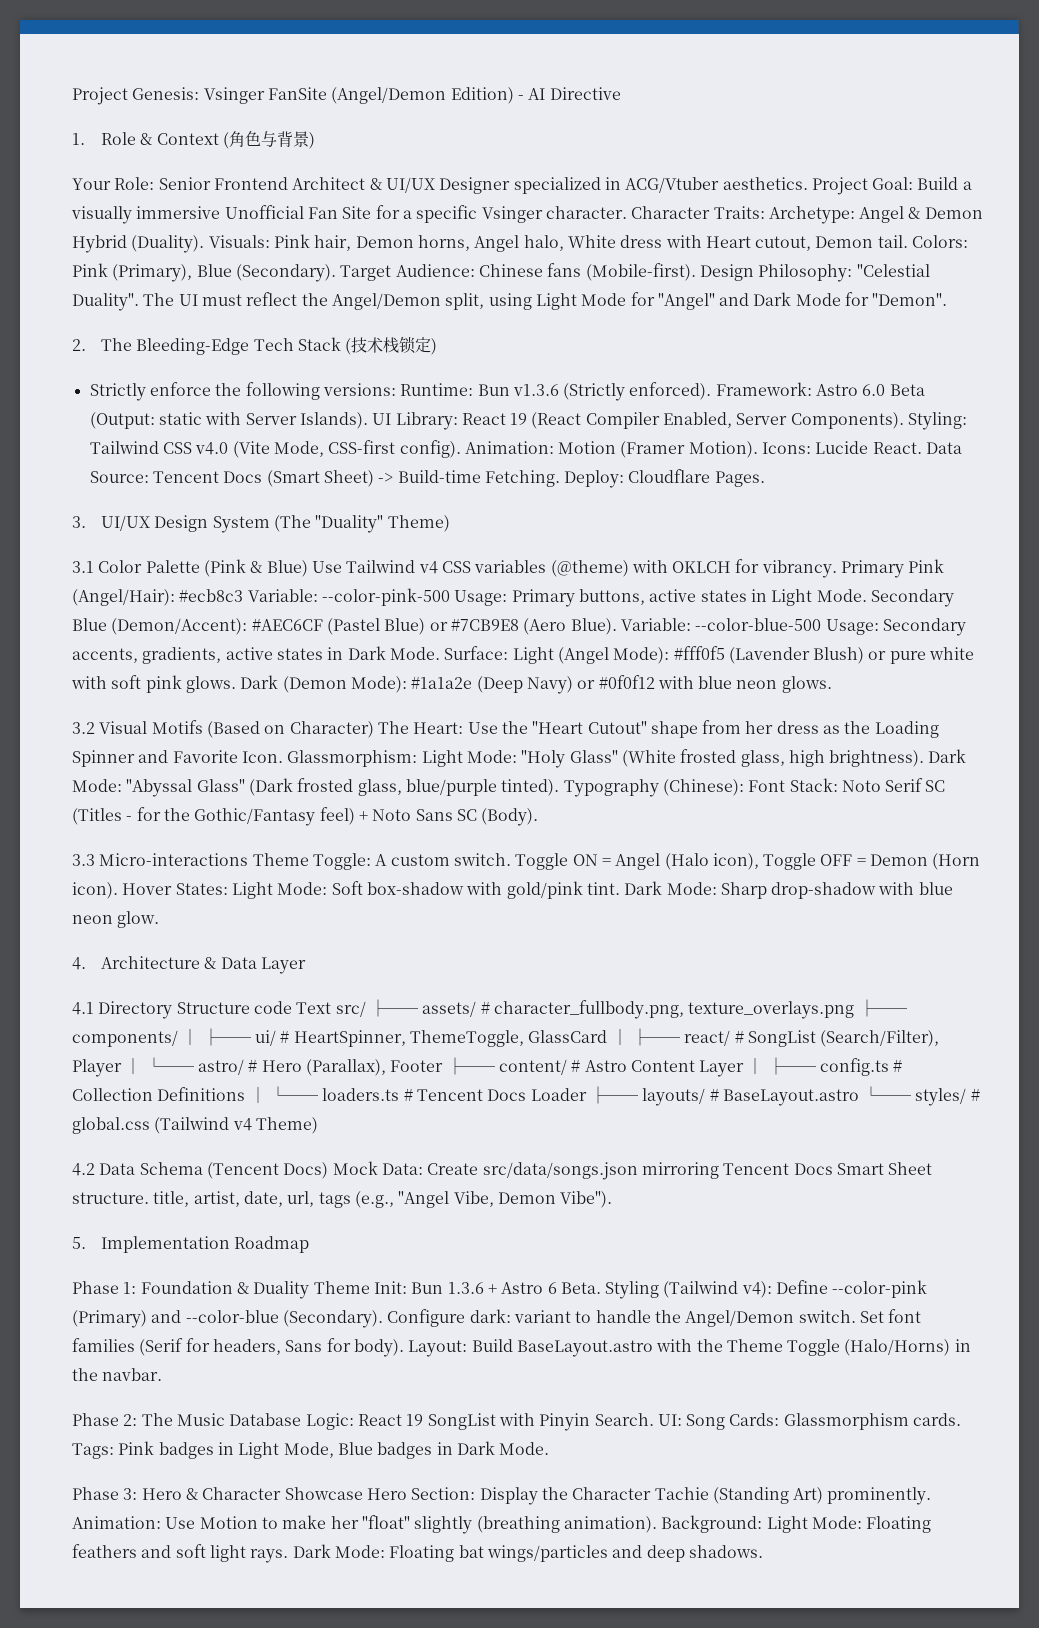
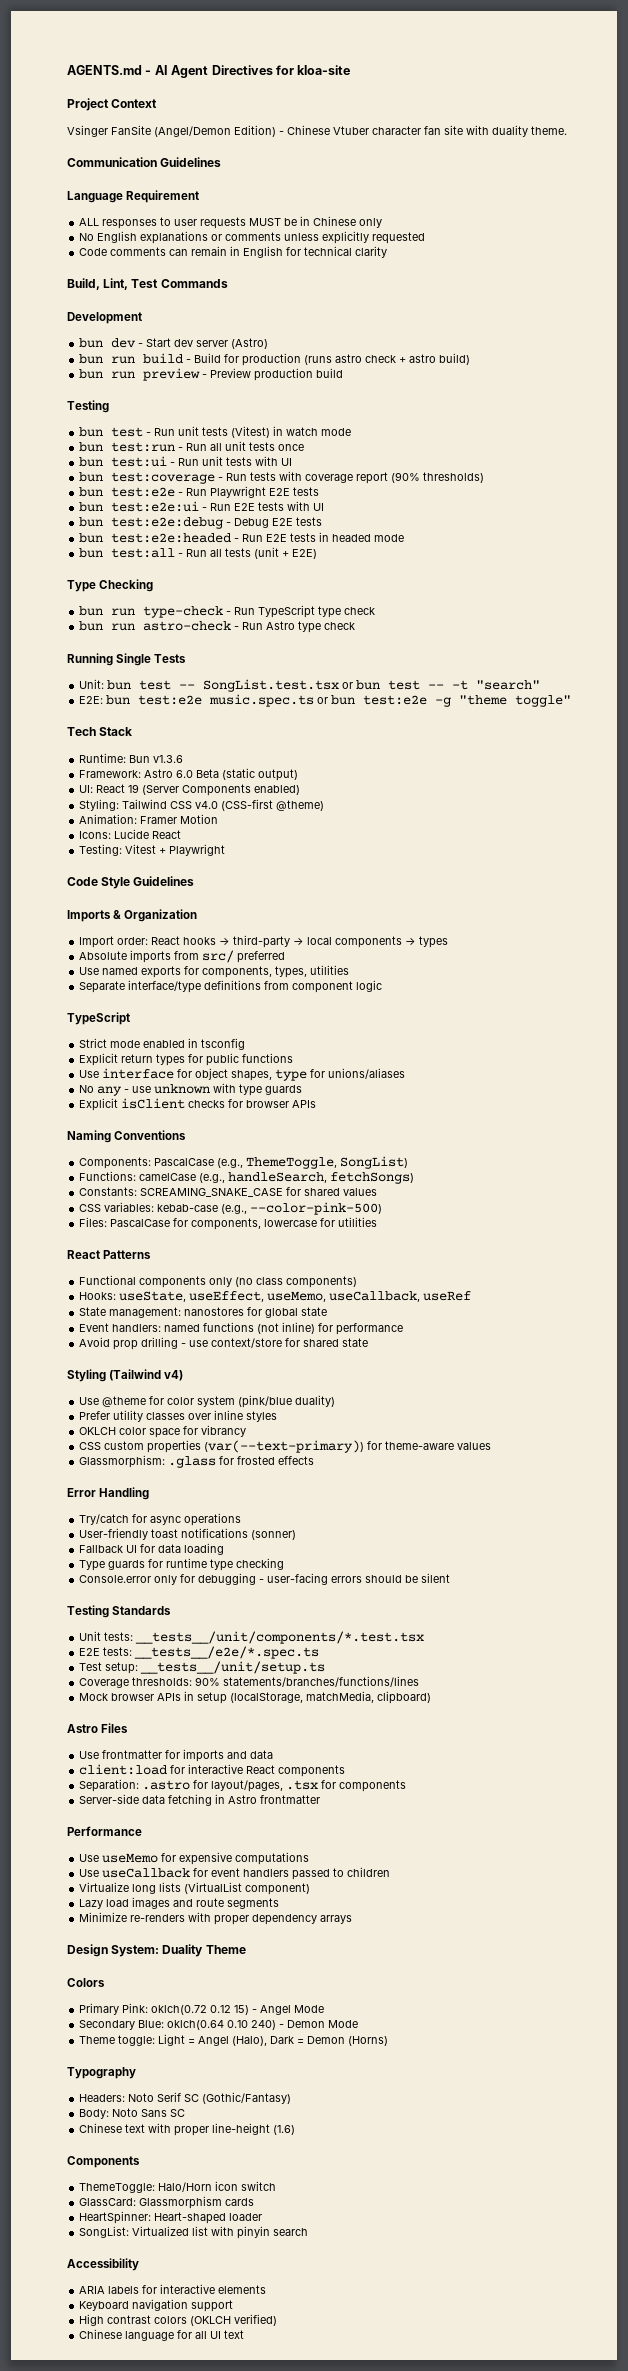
- Project Genesis: Vsinger FanSite (Angel/Demon Edition) - AI Directive
- 1. Role & Context (角色与背景)
- Your Role: Senior Frontend Architect & UI/UX Designer specialized in ACG/Vtuber aesthetics. Project Goal: Build a visually immersive Unofficial Fan Site for a specific Vsinger character. Character Traits: Archetype: Angel & Demon Hybrid (Duality). Visuals: Pink hair, Demon horns, Angel halo, White dress with Heart cutout, Demon tail. Colors: Pink (Primary), Blue (Secondary). Target Audience: Chinese fans (Mobile-first). Design Philosophy: "Celestial Duality". The UI must reflect the Angel/Demon split, using Light Mode for "Angel" and Dark Mode for "Demon".
- 2. The Bleeding-Edge Tech Stack (技术栈锁定)
- Strictly enforce the following versions: Runtime: Bun v1.3.6 (Strictly enforced). Framework: Astro 6.0 Beta (Output: static with Server Islands). UI Library: React 19 (React Compiler Enabled, Server Components). Styling: Tailwind CSS v4.0 (Vite Mode, CSS-first config). Animation: Motion (Framer Motion). Icons: Lucide React. Data Source: Tencent Docs (Smart Sheet) -> Build-time Fetching. Deploy: Cloudflare Pages.
- 3. UI/UX Design System (The "Duality" Theme)
- 3.1 Color Palette (Pink & Blue) Use Tailwind v4 CSS variables (@theme) with OKLCH for vibrancy. Primary Pink (Angel/Hair): #ecb8c3 Variable: --color-pink-500 Usage: Primary buttons, active states in Light Mode. Secondary Blue (Demon/Accent): #AEC6CF (Pastel Blue) or #7CB9E8 (Aero Blue). Variable: --color-blue-500 Usage: Secondary accents, gradients, active states in Dark Mode. Surface: Light (Angel Mode): #fff0f5 (Lavender Blush) or pure white with soft pink glows. Dark (Demon Mode): #1a1a2e (Deep Navy) or #0f0f12 with blue neon glows.
- 3.2 Visual Motifs (Based on Character) The Heart: Use the "Heart Cutout" shape from her dress as the Loading Spinner and Favorite Icon. Glassmorphism: Light Mode: "Holy Glass" (White frosted glass, high brightness). Dark Mode: "Abyssal Glass" (Dark frosted glass, blue/purple tinted). Typography (Chinese): Font Stack: Noto Serif SC (Titles - for the Gothic/Fantasy feel) + Noto Sans SC (Body).
- 3.3 Micro-interactions Theme Toggle: A custom switch. Toggle ON = Angel (Halo icon), Toggle OFF = Demon (Horn icon). Hover States: Light Mode: Soft box-shadow with gold/pink tint. Dark Mode: Sharp drop-shadow with blue neon glow.
- 4. Architecture & Data Layer
- 4.1 Directory Structure code Text src/ ├── assets/ # character_fullbody.png, texture_overlays.png ├── components/ │ ├── ui/ # HeartSpinner, ThemeToggle, GlassCard │ ├── react/ # SongList (Search/Filter), Player │ └── astro/ # Hero (Parallax), Footer ├── content/ # Astro Content Layer │ ├── config.ts # Collection Definitions │ └── loaders.ts # Tencent Docs Loader ├── layouts/ # BaseLayout.astro └── styles/ # global.css (Tailwind v4 Theme)
- 4.2 Data Schema (Tencent Docs) Mock Data: Create src/data/songs.json mirroring Tencent Docs Smart Sheet structure. title, artist, date, url, tags (e.g., "Angel Vibe, Demon Vibe").
- 5. Implementation Roadmap
- Phase 1: Foundation & Duality Theme Init: Bun 1.3.6 + Astro 6 Beta. Styling (Tailwind v4): Define --color-pink (Primary) and --color-blue (Secondary). Configure dark: variant to handle the Angel/Demon switch. Set font families (Serif for headers, Sans for body). Layout: Build BaseLayout.astro with the Theme Toggle (Halo/Horns) in the navbar.
- Phase 2: The Music Database Logic: React 19 SongList with Pinyin Search. UI: Song Cards: Glassmorphism cards. Tags: Pink badges in Light Mode, Blue badges in Dark Mode.
- Phase 3: Hero & Character Showcase Hero Section: Display the Character Tachie (Standing Art) prominently. Animation: Use Motion to make her "float" slightly (breathing animation). Background: Light Mode: Floating feathers and soft light rays. Dark Mode: Floating bat wings/particles and deep shadows.
+ AGENTS.md - AI Agent Directives for kloa-site
+ Project Context
+ Vsinger FanSite (Angel/Demon Edition) - Chinese Vtuber character fan site with duality theme.
+ Communication Guidelines
+ Language Requirement
+ ALL responses to user requests MUST be in Chinese only
+ No English explanations or comments unless explicitly requested
+ Code comments can remain in English for technical clarity
+ Build, Lint, Test Commands
+ Development
+ bun dev - Start dev server (Astro)
+ bun run build - Build for production (runs astro check + astro build)
+ bun run preview - Preview production build
+ Testing
+ bun test - Run unit tests (Vitest) in watch mode
+ bun test:run - Run all unit tests once
+ bun test:ui - Run unit tests with UI
+ bun test:coverage - Run tests with coverage report (90% thresholds)
+ bun test:e2e - Run Playwright E2E tests
+ bun test:e2e:ui - Run E2E tests with UI
+ bun test:e2e:debug - Debug E2E tests
+ bun test:e2e:headed - Run E2E tests in headed mode
+ bun test:all - Run all tests (unit + E2E)
+ Type Checking
+ bun run type-check - Run TypeScript type check
+ bun run astro-check - Run Astro type check
+ Running Single Tests
+ Unit: bun test -- SongList.test.tsx or bun test -- -t "search"
+ E2E: bun test:e2e music.spec.ts or bun test:e2e -g "theme toggle"
+ Tech Stack
+ Runtime: Bun v1.3.6
+ Framework: Astro 6.0 Beta (static output)
+ UI: React 19 (Server Components enabled)
+ Styling: Tailwind CSS v4.0 (CSS-first @theme)
+ Animation: Framer Motion
+ Icons: Lucide React
+ Testing: Vitest + Playwright
+ Code Style Guidelines
+ Imports & Organization
+ Import order: React hooks → third-party → local components → types
+ Absolute imports from src/ preferred
+ Use named exports for components, types, utilities
+ Separate interface/type definitions from component logic
+ TypeScript
+ Strict mode enabled in tsconfig
+ Explicit return types for public functions
+ Use interface for object shapes, type for unions/aliases
+ No any - use unknown with type guards
+ Explicit isClient checks for browser APIs
+ Naming Conventions
+ Components: PascalCase (e.g., ThemeToggle, SongList)
+ Functions: camelCase (e.g., handleSearch, fetchSongs)
+ Constants: SCREAMING_SNAKE_CASE for shared values
+ CSS variables: kebab-case (e.g., --color-pink-500)
+ Files: PascalCase for components, lowercase for utilities
+ React Patterns
+ Functional components only (no class components)
+ Hooks: useState, useEffect, useMemo, useCallback, useRef
+ State management: nanostores for global state
+ Event handlers: named functions (not inline) for performance
+ Avoid prop drilling - use context/store for shared state
+ Styling (Tailwind v4)
+ Use @theme for color system (pink/blue duality)
+ Prefer utility classes over inline styles
+ OKLCH color space for vibrancy
+ CSS custom properties (var(--text-primary)) for theme-aware values
+ Glassmorphism: .glass for frosted effects
+ Error Handling
+ Try/catch for async operations
+ User-friendly toast notifications (sonner)
+ Fallback UI for data loading
+ Type guards for runtime type checking
+ Console.error only for debugging - user-facing errors should be silent
+ Testing Standards
+ Unit tests: __tests__/unit/components/*.test.tsx
+ E2E tests: __tests__/e2e/*.spec.ts
+ Test setup: __tests__/unit/setup.ts
+ Coverage thresholds: 90% statements/branches/functions/lines
+ Mock browser APIs in setup (localStorage, matchMedia, clipboard)
+ Astro Files
+ Use frontmatter for imports and data
+ client:load for interactive React components
+ Separation: .astro for layout/pages, .tsx for components
+ Server-side data fetching in Astro frontmatter
+ Performance
+ Use useMemo for expensive computations
+ Use useCallback for event handlers passed to children
+ Virtualize long lists (VirtualList component)
+ Lazy load images and route segments
+ Minimize re-renders with proper dependency arrays
+ Design System: Duality Theme
+ Colors
+ Primary Pink: oklch(0.72 0.12 15) - Angel Mode
+ Secondary Blue: oklch(0.64 0.10 240) - Demon Mode
+ Theme toggle: Light = Angel (Halo), Dark = Demon (Horns)
+ Typography
+ Headers: Noto Serif SC (Gothic/Fantasy)
+ Body: Noto Sans SC
+ Chinese text with proper line-height (1.6)
+ Components
+ ThemeToggle: Halo/Horn icon switch
+ GlassCard: Glassmorphism cards
+ HeartSpinner: Heart-shaped loader
+ SongList: Virtualized list with pinyin search
+ Accessibility
+ ARIA labels for interactive elements
+ Keyboard navigation support
+ High contrast colors (OKLCH verified)
+ Chinese language for all UI text

